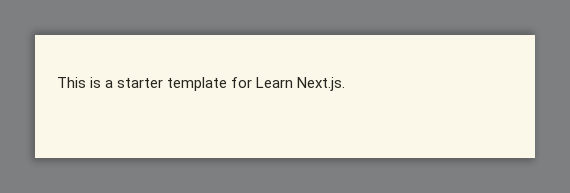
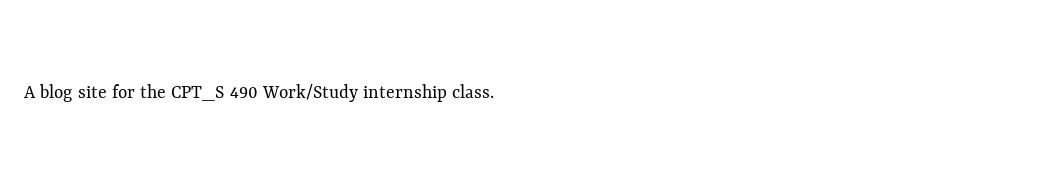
- This is a starter template for Learn Next.js.
+ A blog site for the CPT_S 490 Work/Study internship class.

